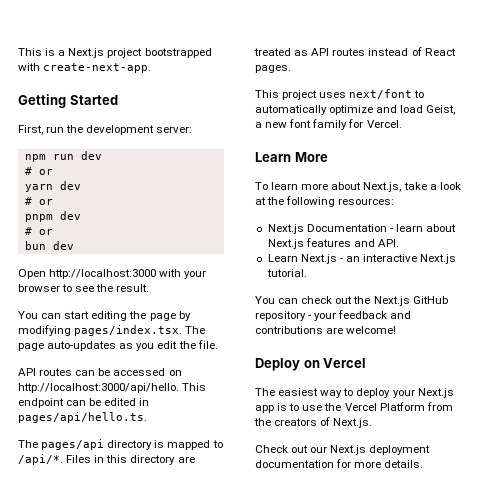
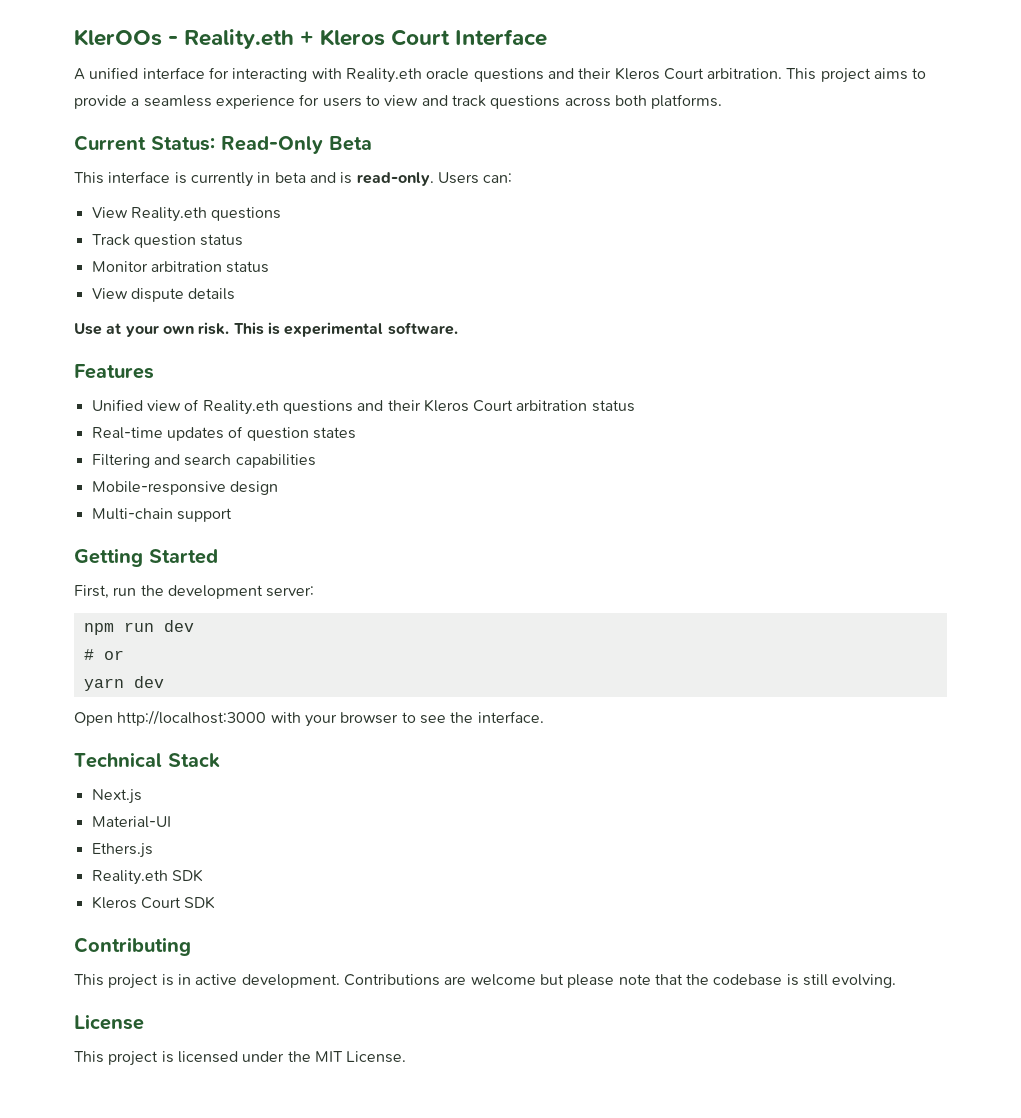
- This is a Next.js project bootstrapped with create-next-app.
+ KlerOOs - Reality.eth + Kleros Court Interface
+ A unified interface for interacting with Reality.eth oracle questions and their Kleros Court arbitration. This project aims to provide a seamless experience for users to view and track questions across both platforms.
+ Current Status: Read-Only Beta
+ This interface is currently in beta and is read-only. Users can:
+ View Reality.eth questions
+ Track question status
+ Monitor arbitration status
+ View dispute details
+ Use at your own risk. This is experimental software.
+ Features
+ Unified view of Reality.eth questions and their Kleros Court arbitration status
+ Real-time updates of question states
+ Filtering and search capabilities
+ Mobile-responsive design
+ Multi-chain support
  yarn dev
- # or
- pnpm dev
- # or
- bun dev
- Open http://localhost:3000 with your browser to see the result.
- You can start editing the page by modifying pages/index.tsx. The page auto-updates as you edit the file.
- API routes can be accessed on http://localhost:3000/api/hello. This endpoint can be edited in pages/api/hello.ts.
- The pages/api directory is mapped to /api/*. Files in this directory are treated as API routes instead of React pages.
- This project uses next/font to automatically optimize and load Geist, a new font family for Vercel.
- Learn More
- To learn more about Next.js, take a look at the following resources:
- Next.js Documentation - learn about Next.js features and API.
- Learn Next.js - an interactive Next.js tutorial.
- You can check out the Next.js GitHub repository - your feedback and contributions are welcome!
- Deploy on Vercel
- The easiest way to deploy your Next.js app is to use the Vercel Platform from the creators of Next.js.
- Check out our Next.js deployment documentation for more details.
+ Open http://localhost:3000 with your browser to see the interface.
+ Technical Stack
+ Next.js
+ Material-UI
+ Ethers.js
+ Reality.eth SDK
+ Kleros Court SDK
+ Contributing
+ This project is in active development. Contributions are welcome but please note that the codebase is still evolving.
+ License
+ This project is licensed under the MIT License.

